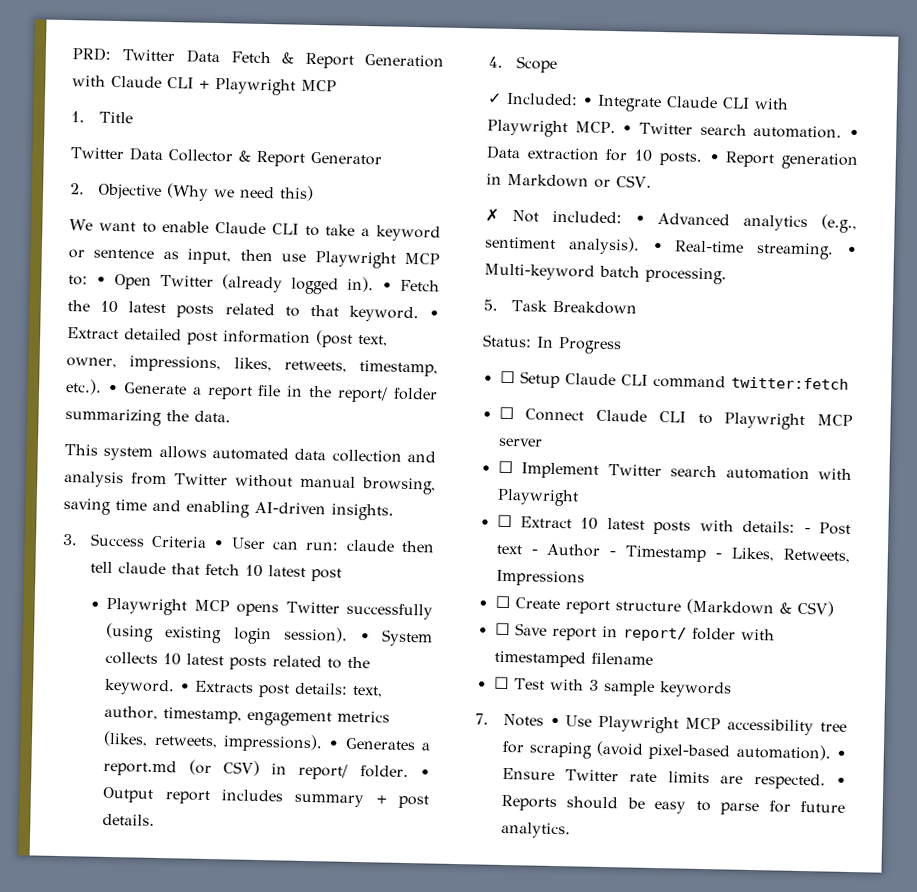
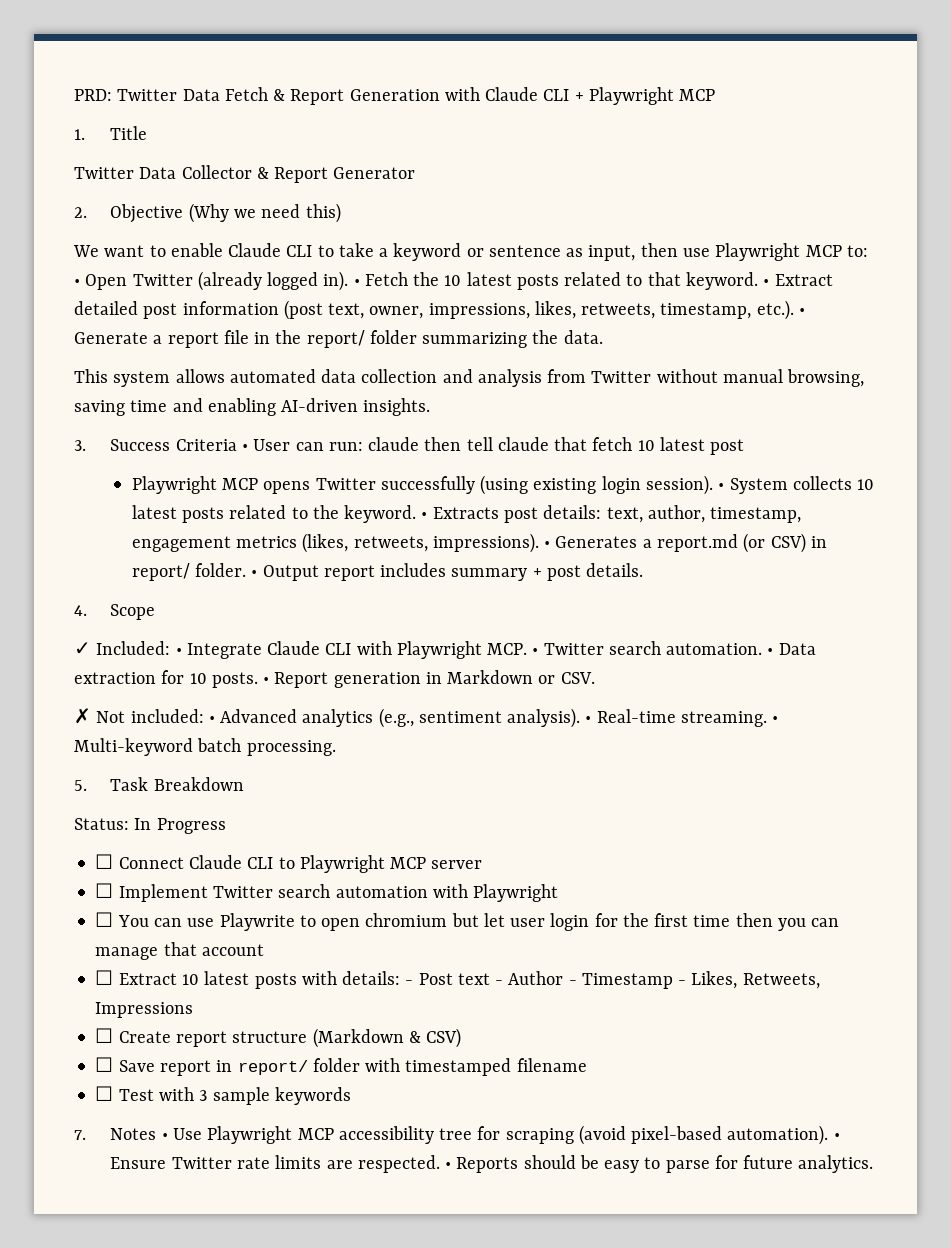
- ☐ Setup Claude CLI command twitter:fetch
+ ☐ You can use Playwrite to open chromium but let user login for the first time then you can manage that account

